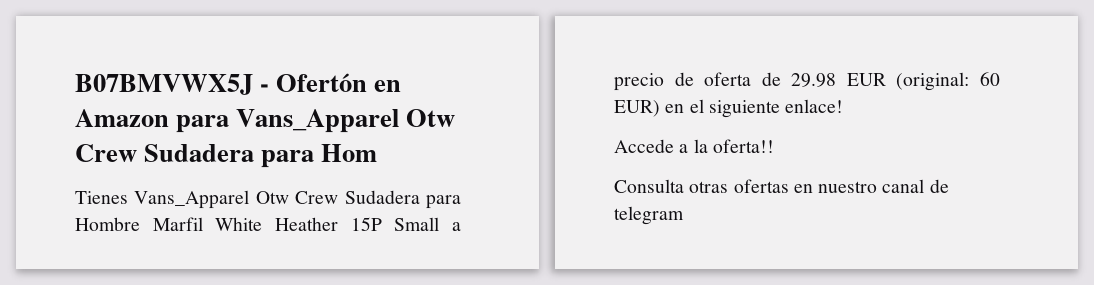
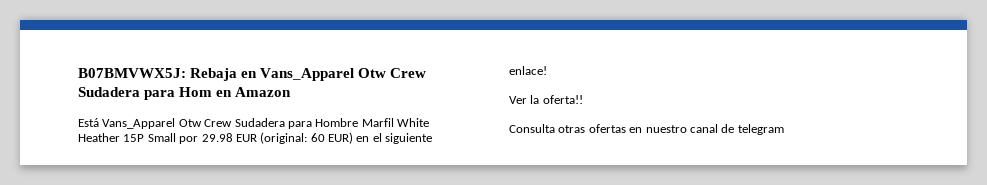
- B07BMVWX5J - Ofertón en Amazon para Vans_Apparel Otw Crew Sudadera para Hom
- Tienes Vans_Apparel Otw Crew Sudadera para Hombre Marfil White Heather 15P Small a precio de oferta de 29.98 EUR (original: 60 EUR) en el siguiente enlace!
+ B07BMVWX5J: Rebaja en Vans_Apparel Otw Crew Sudadera para Hom en Amazon
+ Está Vans_Apparel Otw Crew Sudadera para Hombre Marfil White Heather 15P Small por 29.98 EUR (original: 60 EUR) en el siguiente enlace!
- Accede a la oferta!!
+ Ver la oferta!!

